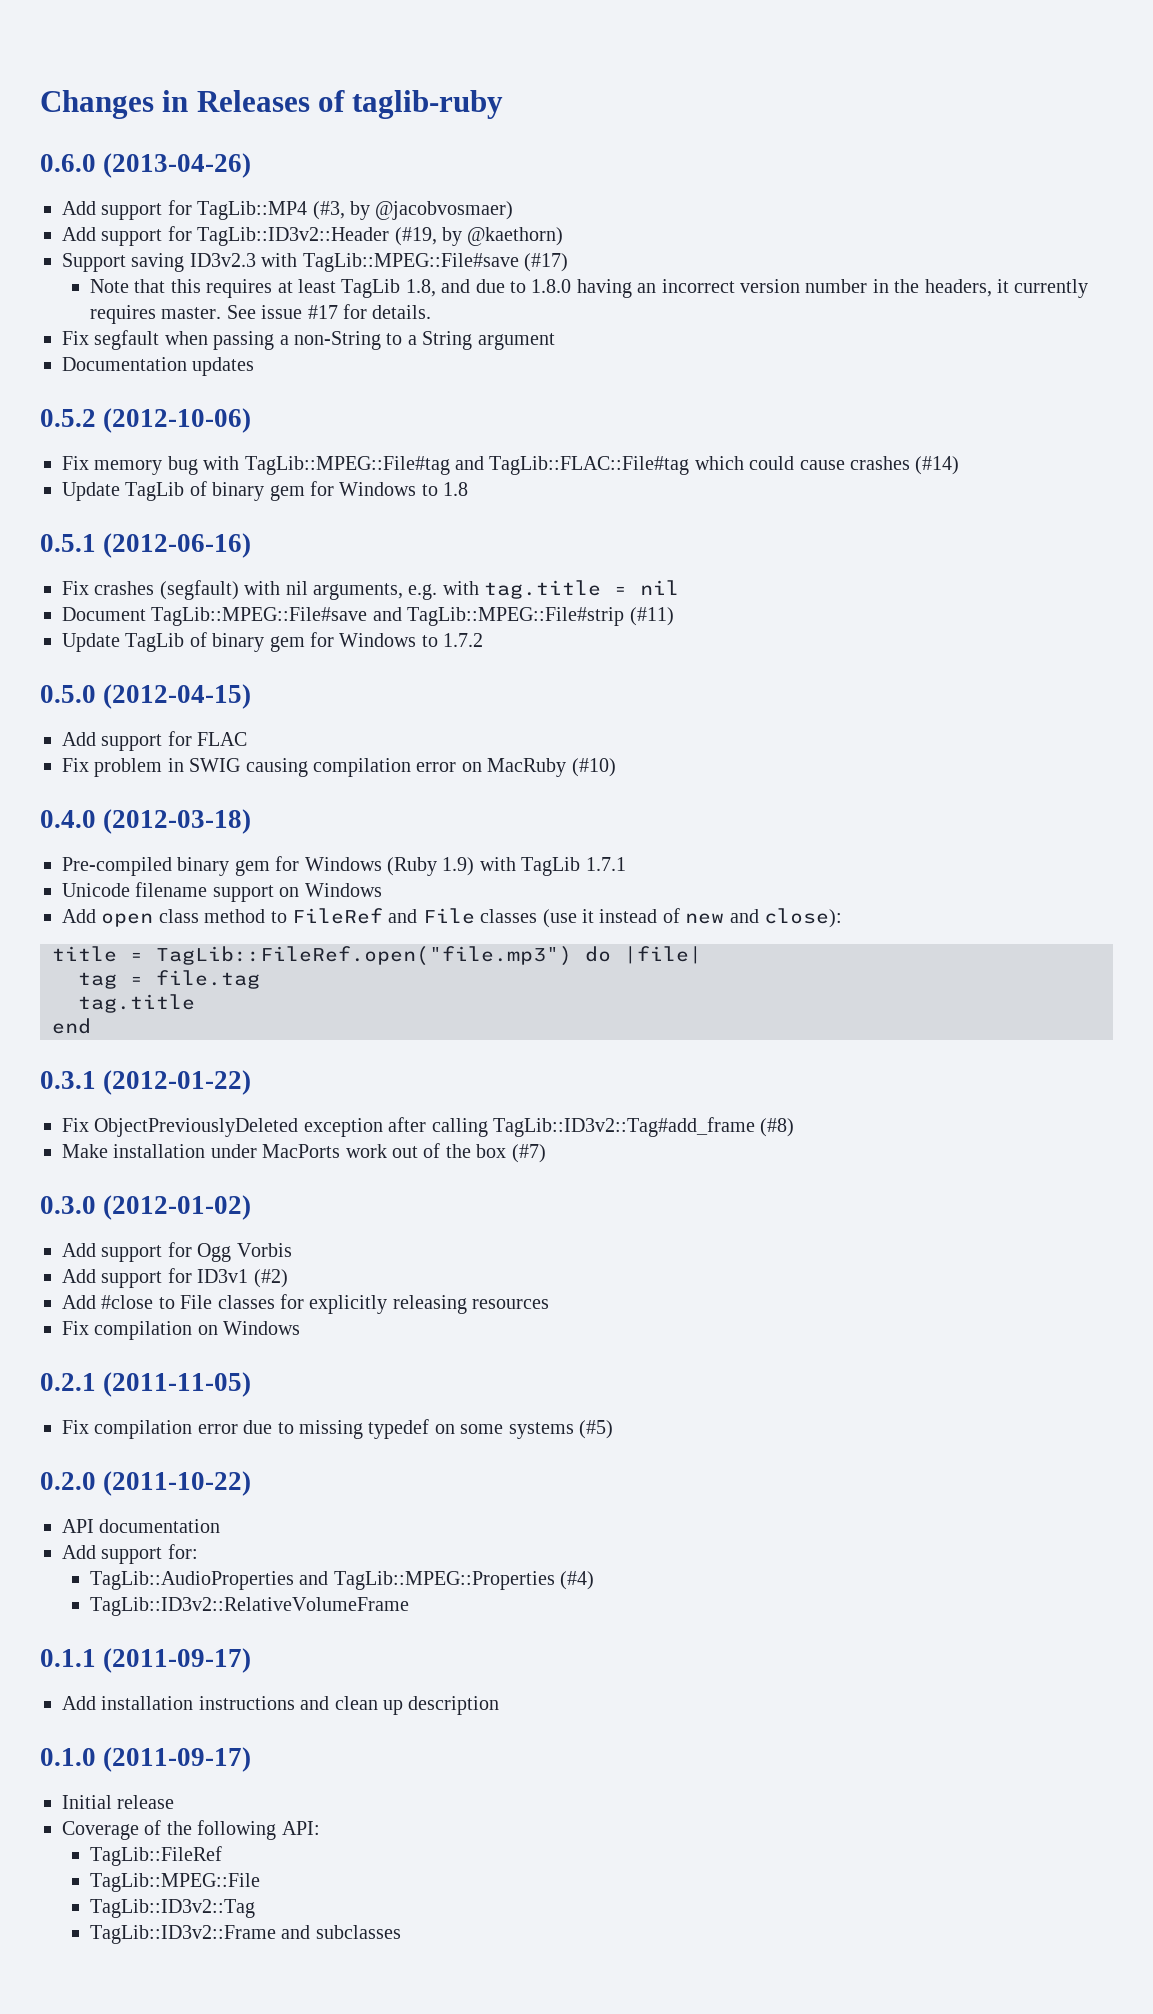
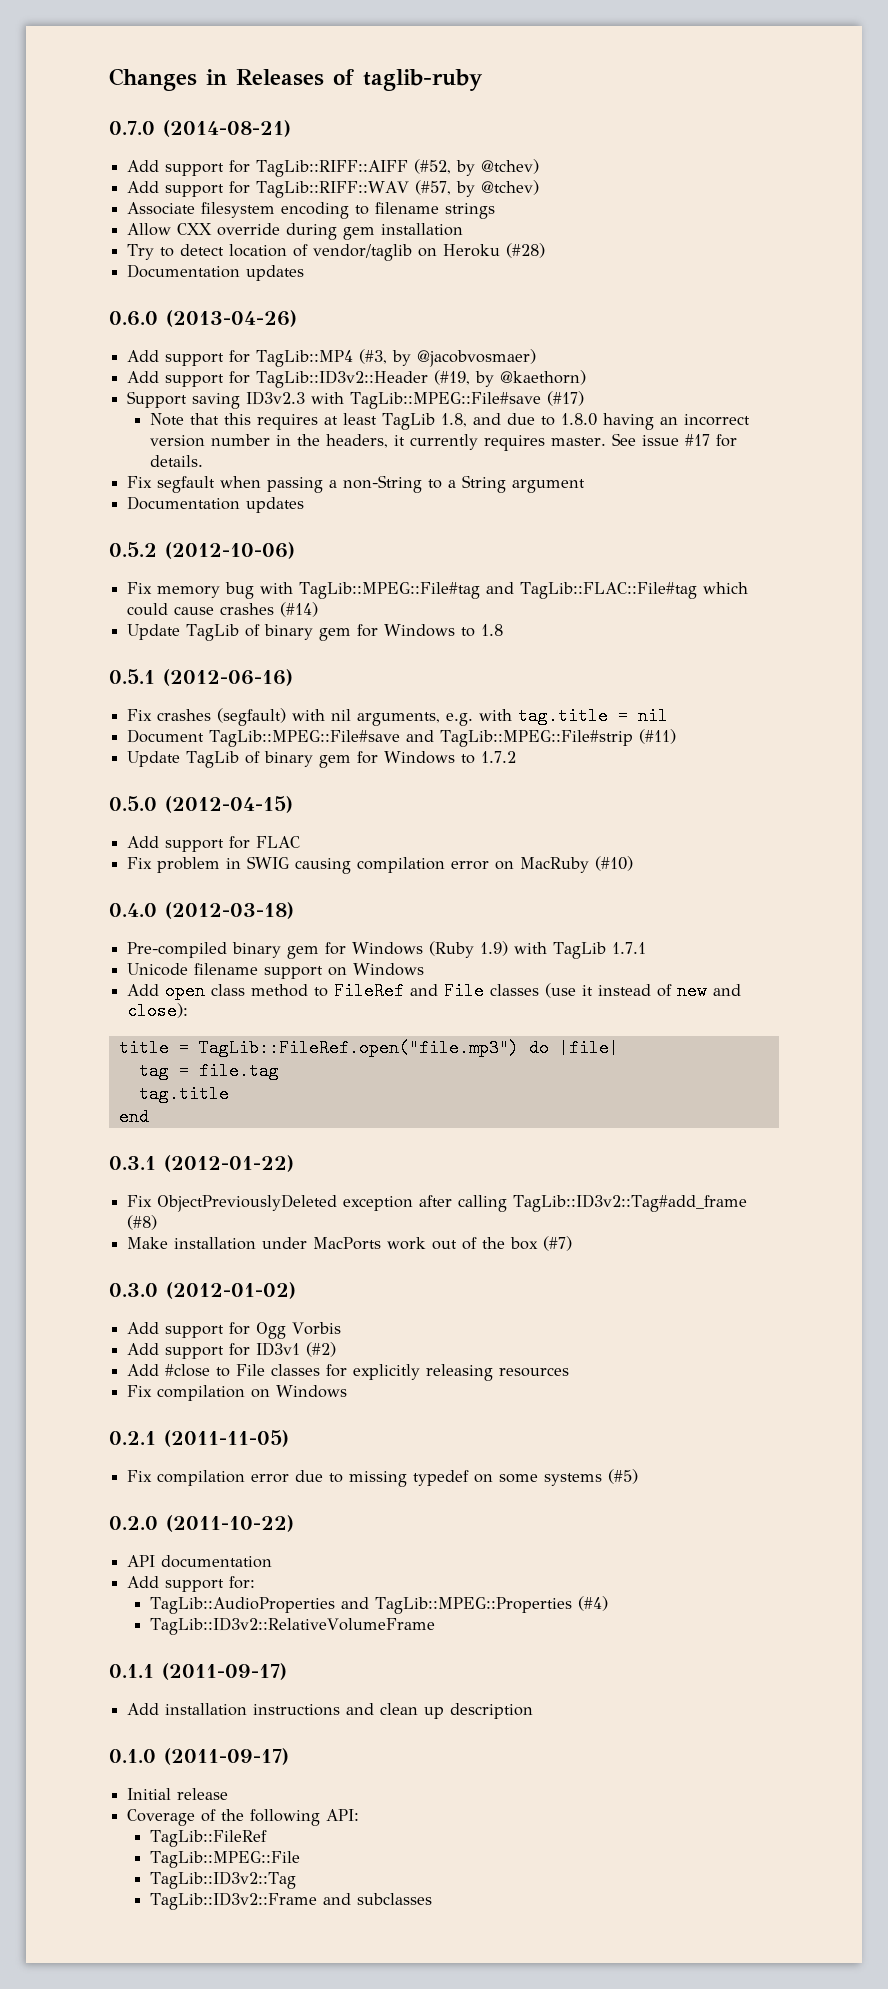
+ 0.7.0 (2014-08-21)
+ Add support for TagLib::RIFF::AIFF (#52, by @tchev)
+ Add support for TagLib::RIFF::WAV (#57, by @tchev)
+ Associate filesystem encoding to filename strings
+ Allow CXX override during gem installation
+ Try to detect location of vendor/taglib on Heroku (#28)
+ Documentation updates

